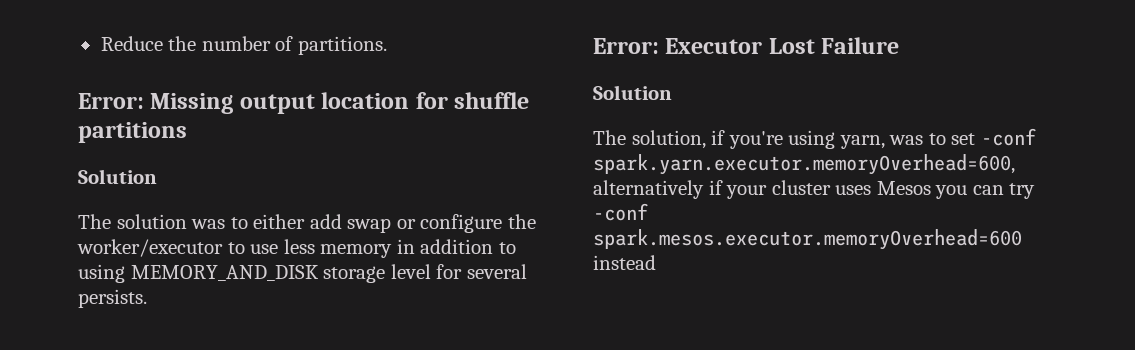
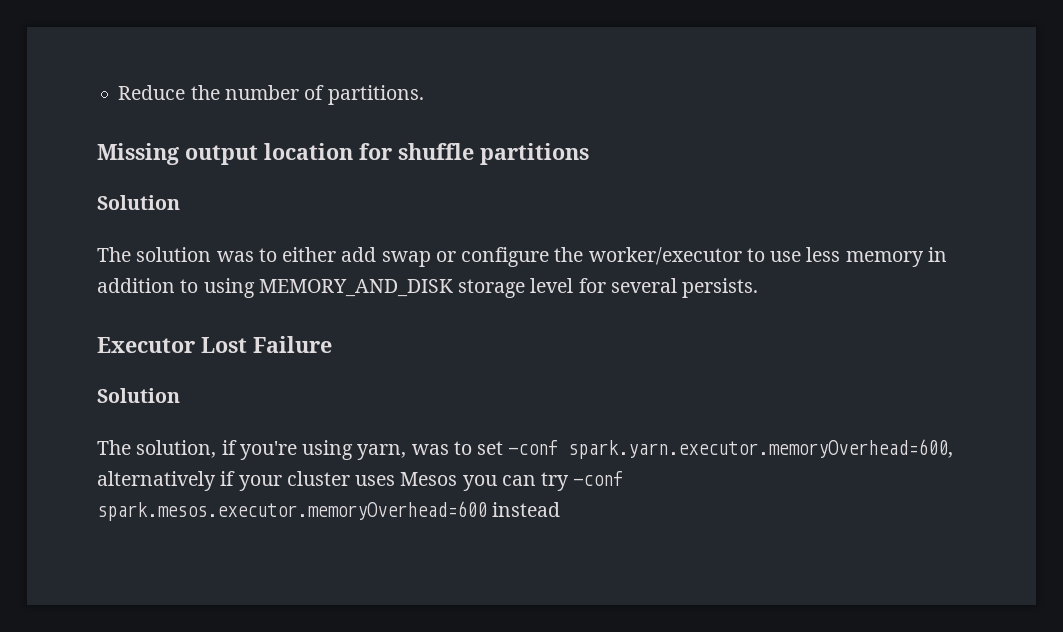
- Error: Missing output location for shuffle partitions
+ Missing output location for shuffle partitions
- Error: Executor Lost Failure
+ Executor Lost Failure

